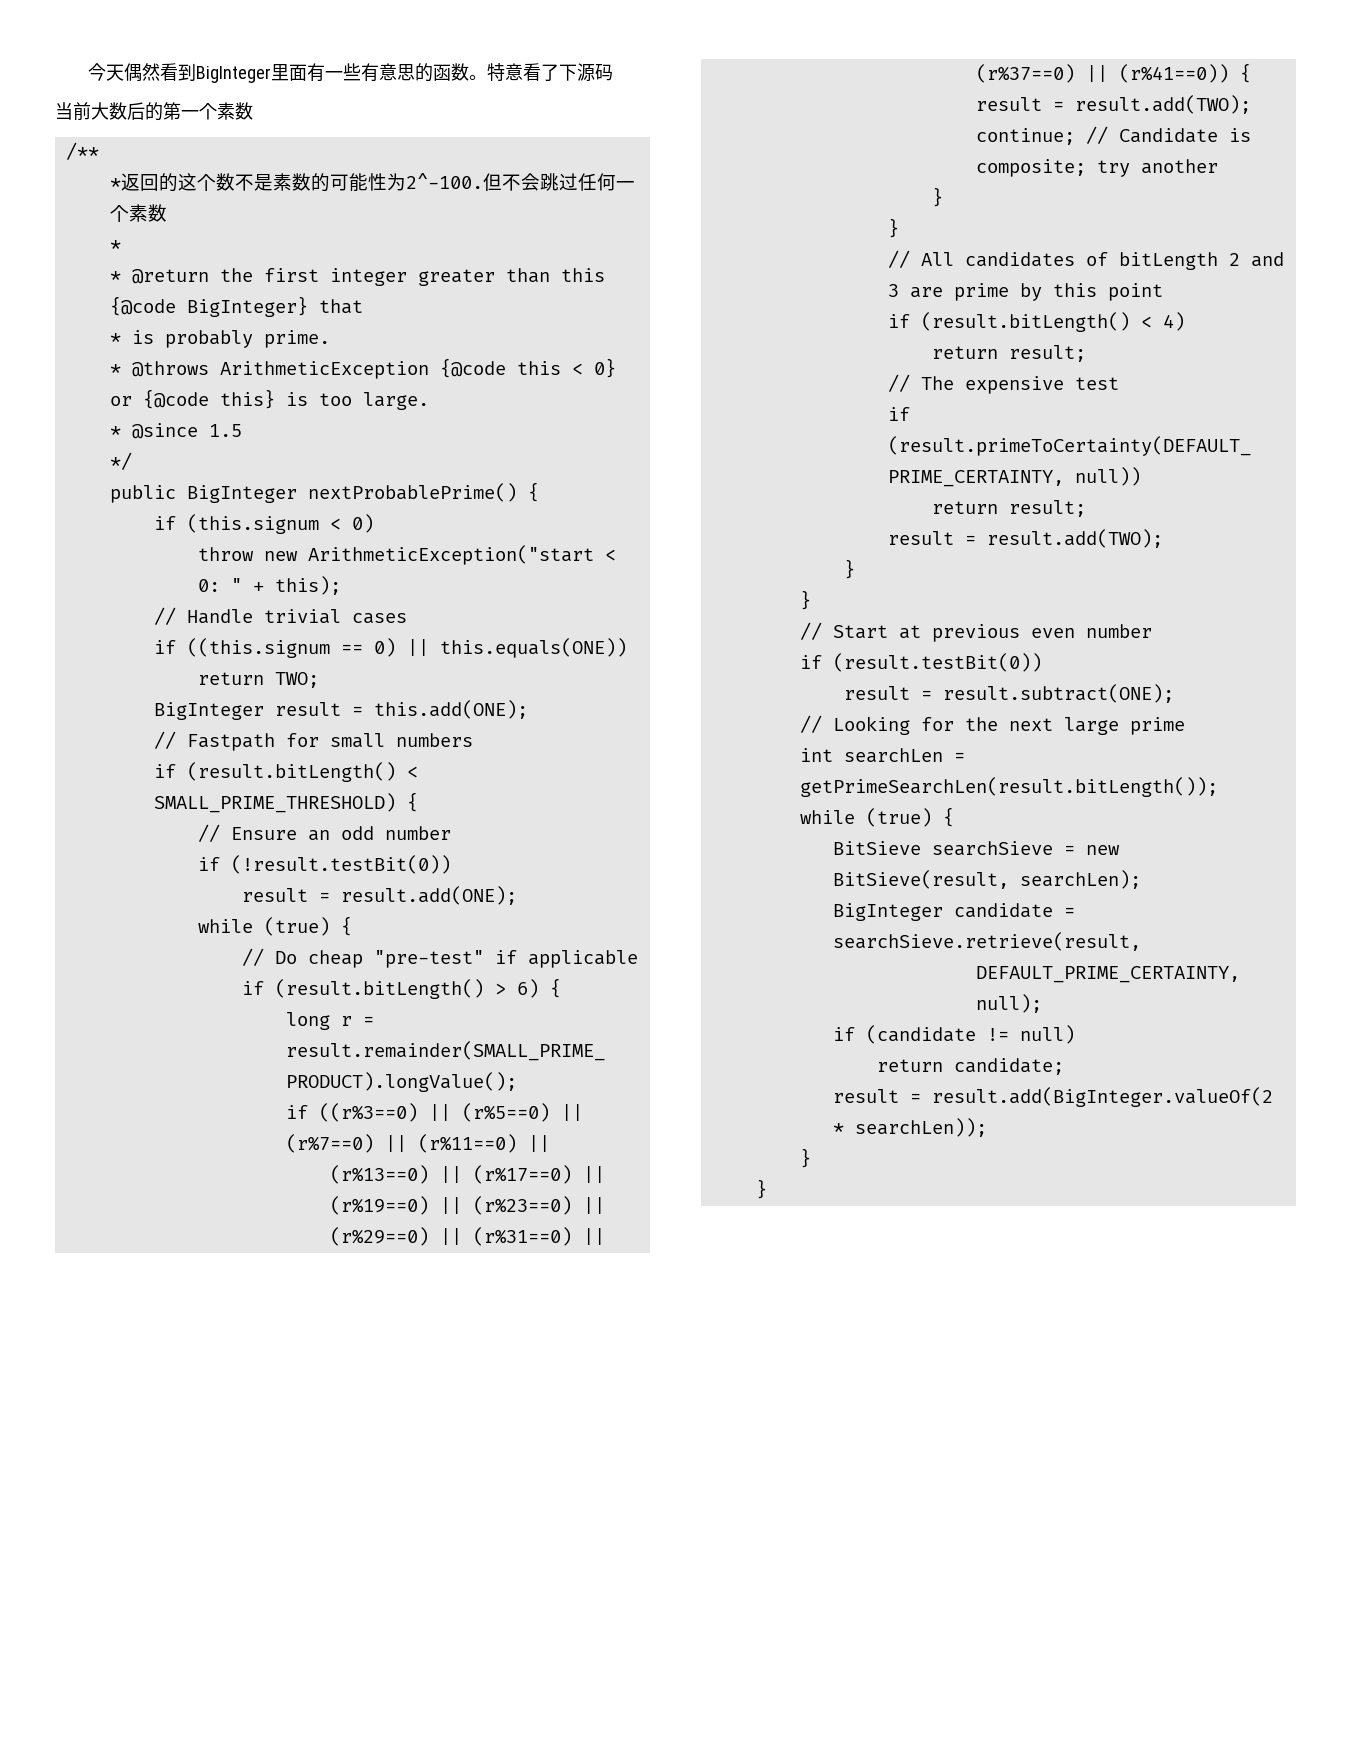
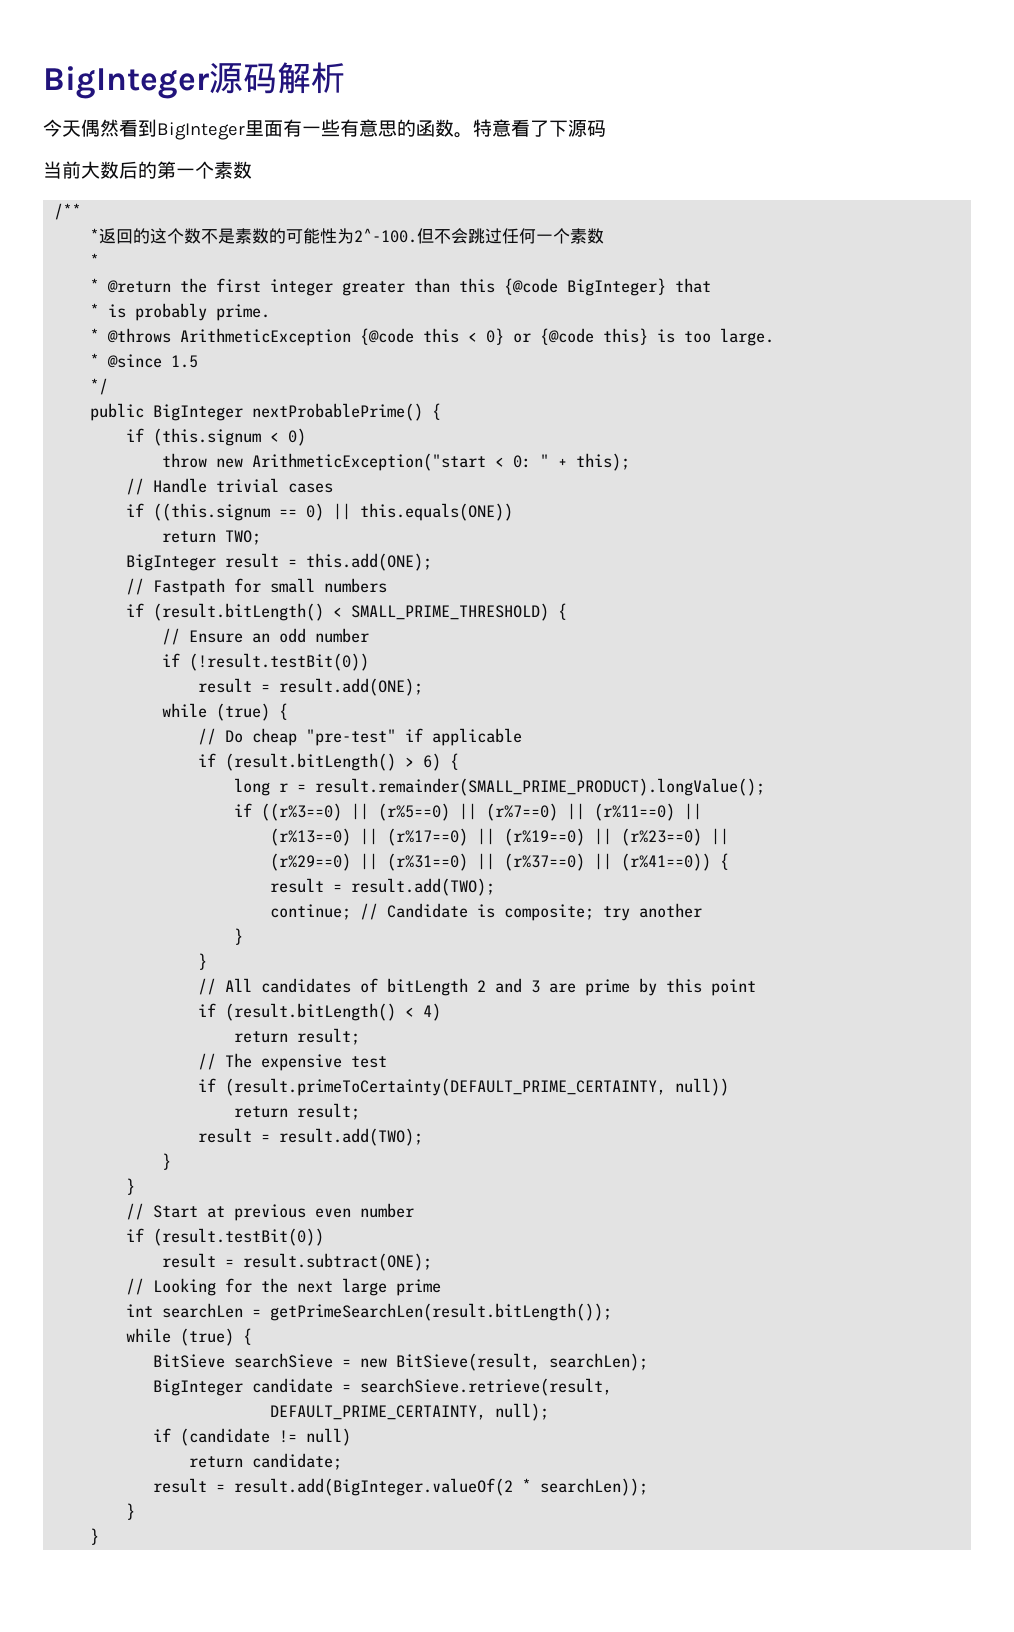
+ BigInteger源码解析

